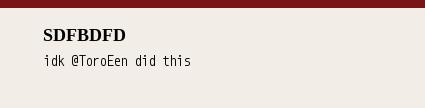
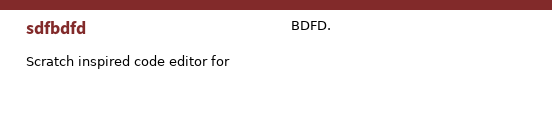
- SDFBDFD
- idk @ToroEen did this
+ sdfbdfd
+ Scratch inspired code editor for BDFD.

